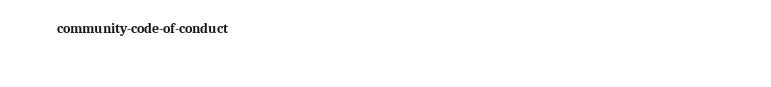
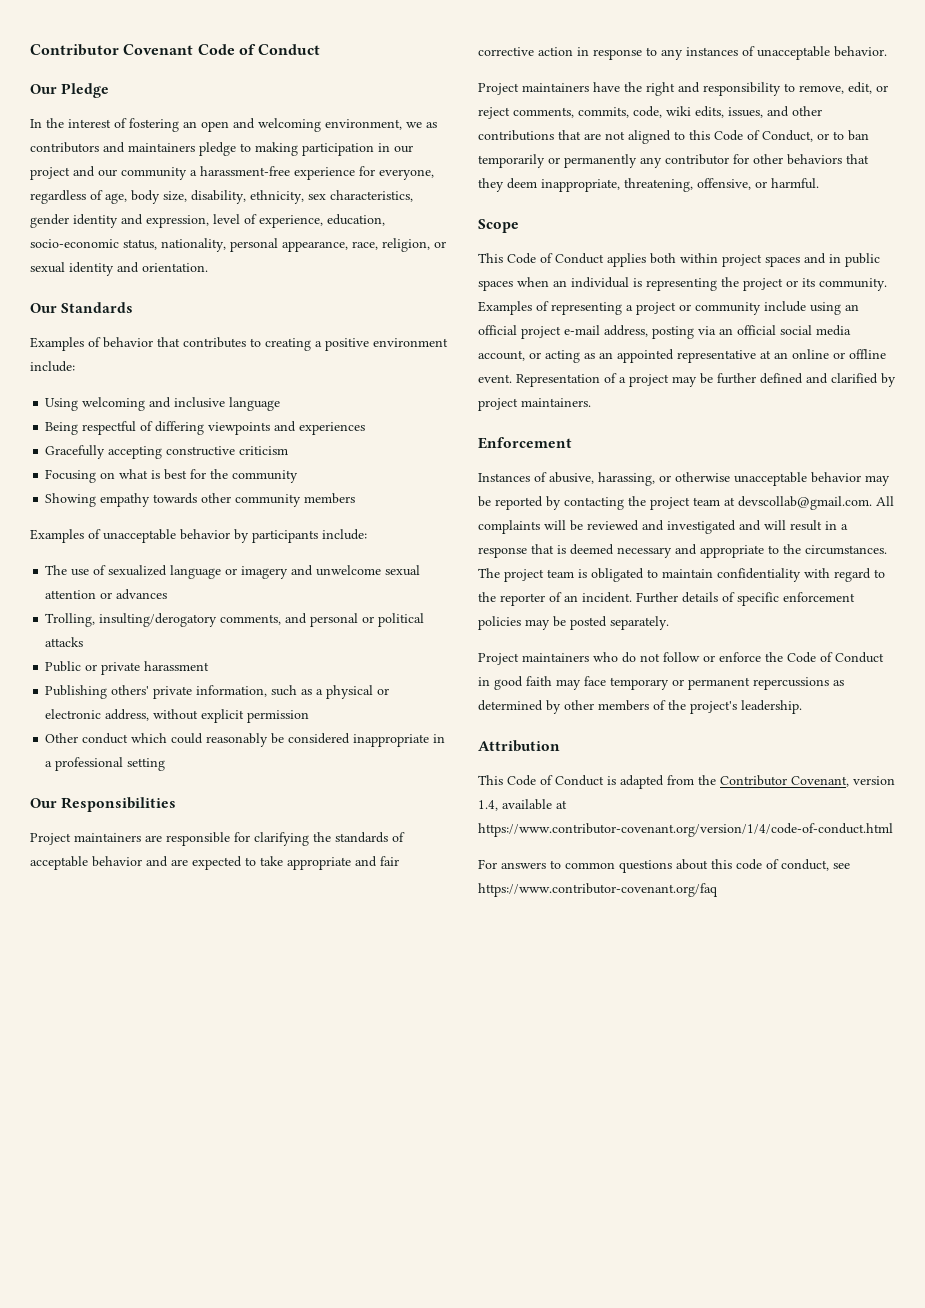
- community-code-of-conduct
+ Contributor Covenant Code of Conduct
+ Our Pledge
+ In the interest of fostering an open and welcoming environment, we as contributors and maintainers pledge to making participation in our project and our community a harassment-free experience for everyone, regardless of age, body size, disability, ethnicity, sex characteristics, gender identity and expression, level of experience, education, socio-economic status, nationality, personal appearance, race, religion, or sexual identity and orientation.
+ Our Standards
+ Examples of behavior that contributes to creating a positive environment include:
+ Using welcoming and inclusive language
+ Being respectful of differing viewpoints and experiences
+ Gracefully accepting constructive criticism
+ Focusing on what is best for the community
+ Showing empathy towards other community members
+ Examples of unacceptable behavior by participants include:
+ The use of sexualized language or imagery and unwelcome sexual attention or advances
+ Trolling, insulting/derogatory comments, and personal or political attacks
+ Public or private harassment
+ Publishing others' private information, such as a physical or electronic address, without explicit permission
+ Other conduct which could reasonably be considered inappropriate in a professional setting
+ Our Responsibilities
+ Project maintainers are responsible for clarifying the standards of acceptable behavior and are expected to take appropriate and fair corrective action in response to any instances of unacceptable behavior.
+ Project maintainers have the right and responsibility to remove, edit, or reject comments, commits, code, wiki edits, issues, and other contributions that are not aligned to this Code of Conduct, or to ban temporarily or permanently any contributor for other behaviors that they deem inappropriate, threatening, offensive, or harmful.
+ Scope
+ This Code of Conduct applies both within project spaces and in public spaces when an individual is representing the project or its community. Examples of representing a project or community include using an official project e-mail address, posting via an official social media account, or acting as an appointed representative at an online or offline event. Representation of a project may be further defined and clarified by project maintainers.
+ Enforcement
+ Instances of abusive, harassing, or otherwise unacceptable behavior may be reported by contacting the project team at devscollab@gmail.com. All complaints will be reviewed and investigated and will result in a response that is deemed necessary and appropriate to the circumstances. The project team is obligated to maintain confidentiality with regard to the reporter of an incident. Further details of specific enforcement policies may be posted separately.
+ Project maintainers who do not follow or enforce the Code of Conduct in good faith may face temporary or permanent repercussions as determined by other members of the project's leadership.
+ Attribution
+ This Code of Conduct is adapted from the Contributor Covenant, version 1.4, available at https://www.contributor-covenant.org/version/1/4/code-of-conduct.html
+ For answers to common questions about this code of conduct, see https://www.contributor-covenant.org/faq

